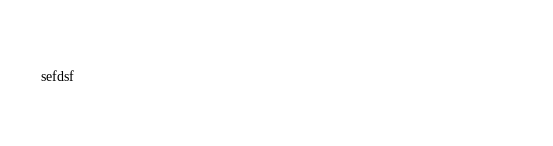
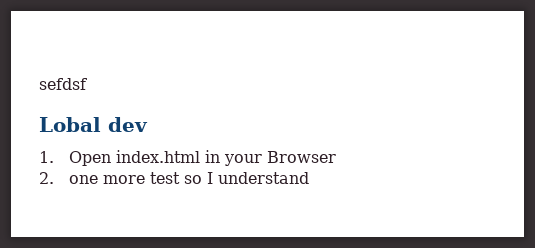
+ Lobal dev
+ 1. Open index.html in your Browser
+ 2. one more test so I understand

